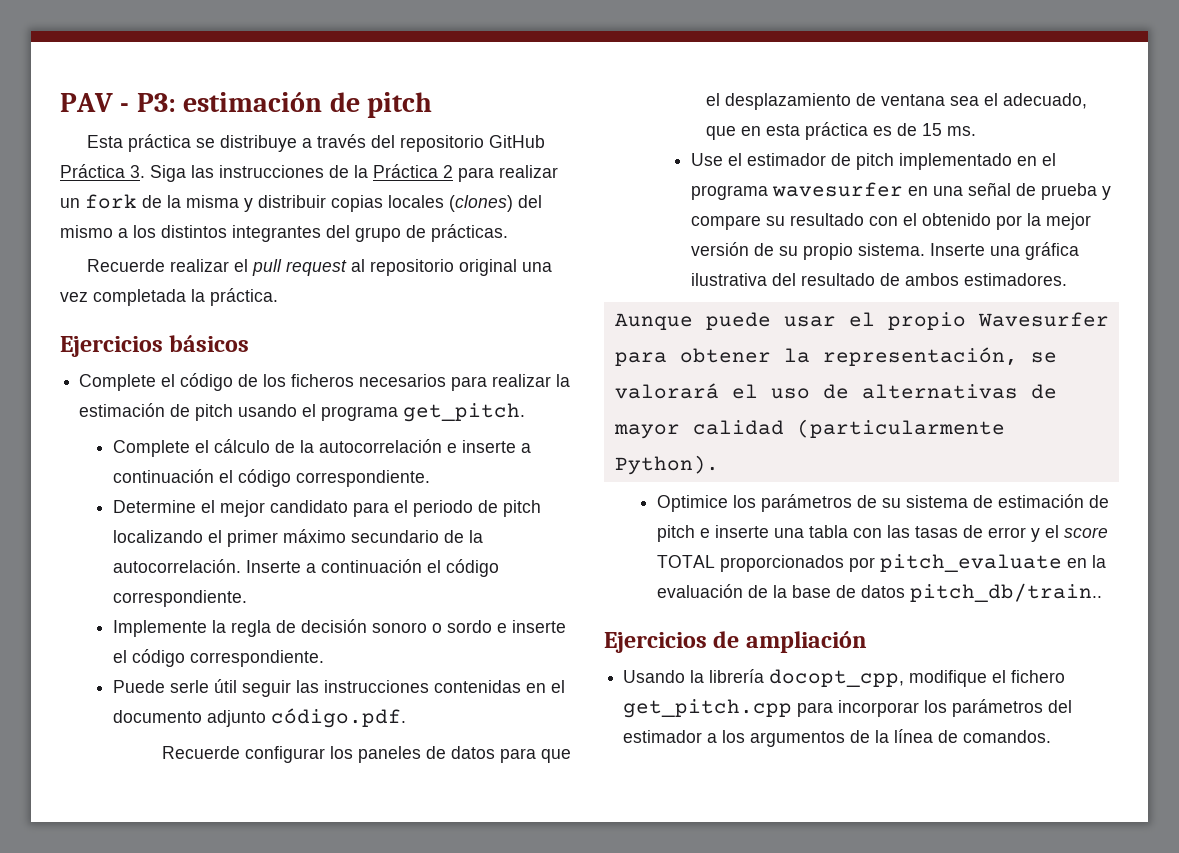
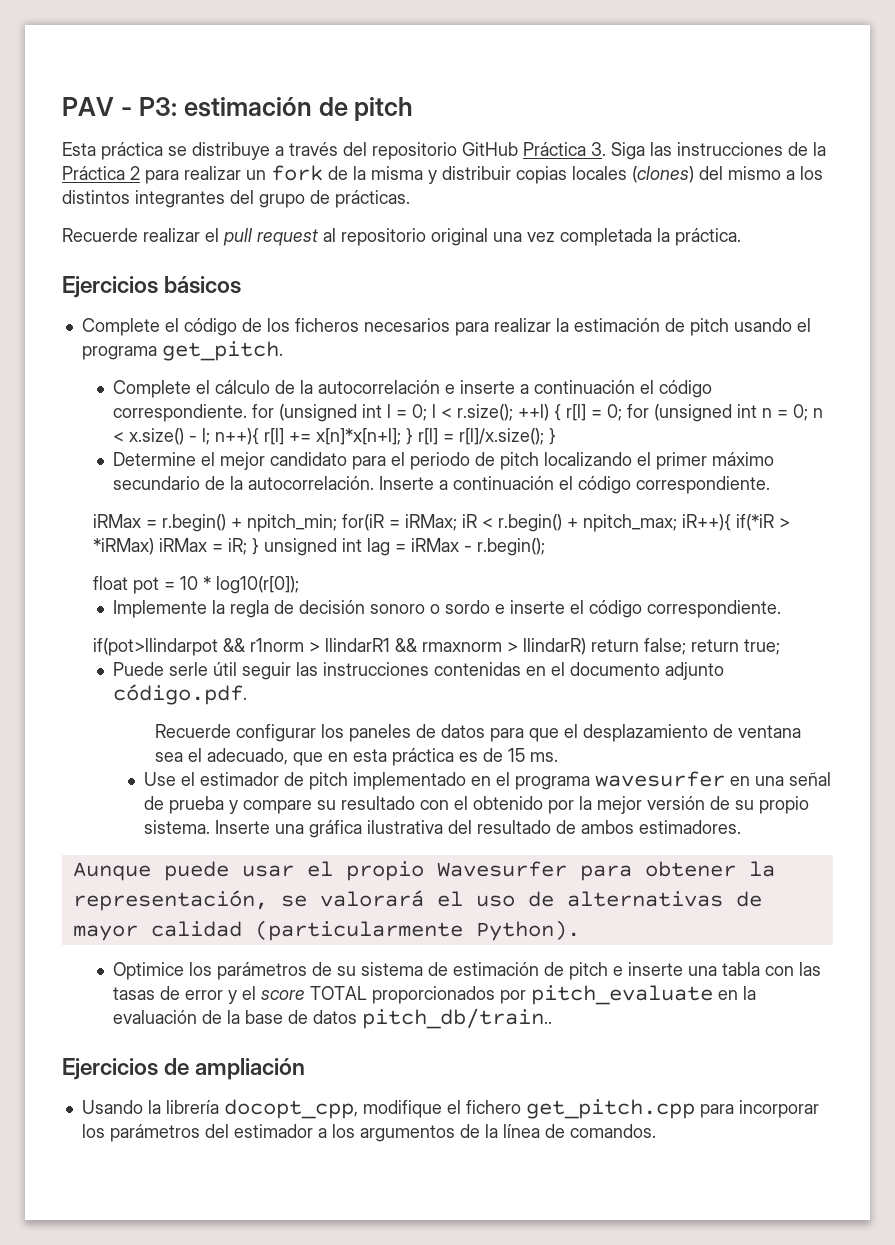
- Complete el cálculo de la autocorrelación e inserte a continuación el código correspondiente.
+ Complete el cálculo de la autocorrelación e inserte a continuación el código correspondiente. for (unsigned int l = 0; l < r.size(); ++l) { r[l] = 0; for (unsigned int n = 0; n < x.size() - l; n++){ r[l] += x[n]*x[n+l]; } r[l] = r[l]/x.size(); }
+ iRMax = r.begin() + npitch_min; for(iR = iRMax; iR < r.begin() + npitch_max; iR++){ if(*iR > *iRMax) iRMax = iR; } unsigned int lag = iRMax - r.begin();
+ float pot = 10 * log10(r[0]);
+ if(pot>llindarpot && r1norm > llindarR1 && rmaxnorm > llindarR) return false; return true;

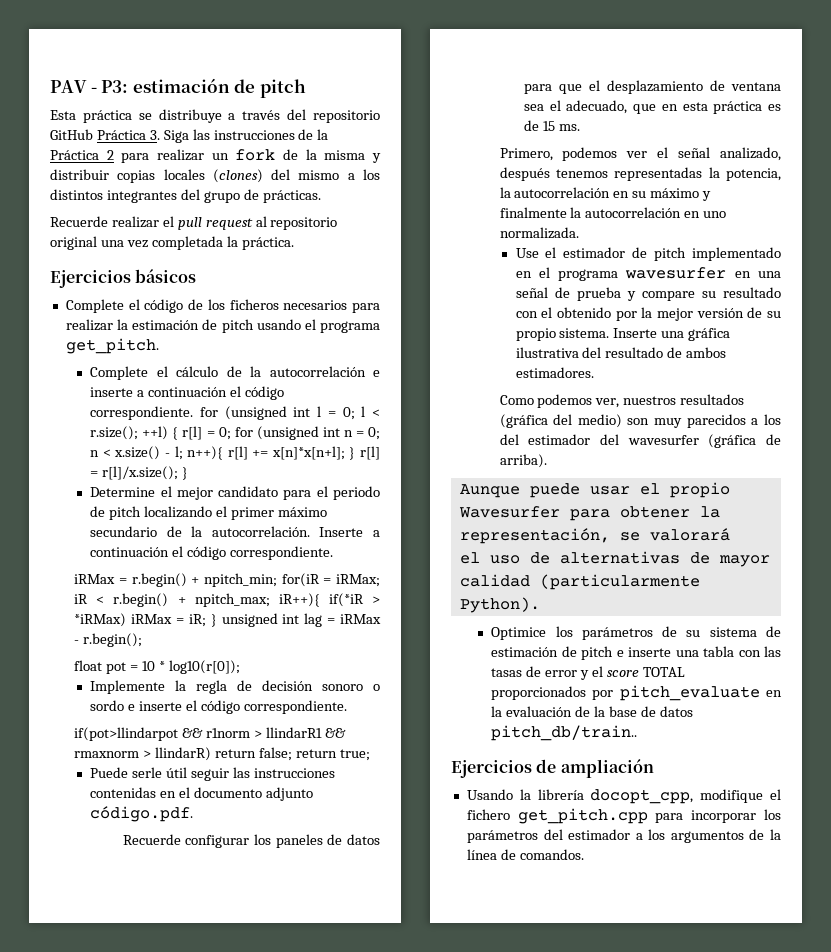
+ Primero, podemos ver el señal analizado, después tenemos representadas la potencia, la autocorrelación en su máximo y finalmente la autocorrelación en uno normalizada.
+ Como podemos ver, nuestros resultados (gráfica del medio) son muy parecidos a los del estimador del wavesurfer (gráfica de arriba).
- Aunque puede usar el propio Wavesurfer para obtener la representación, se valorará el uso de alternativas de mayor calidad (particularmente Python).
+ Aunque puede usar el propio Wavesurfer para obtener la representación, se valorará
+ el uso de alternativas de mayor calidad (particularmente Python).

